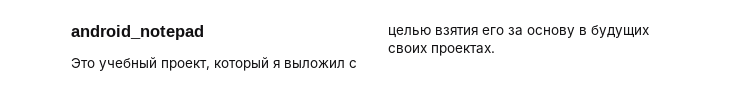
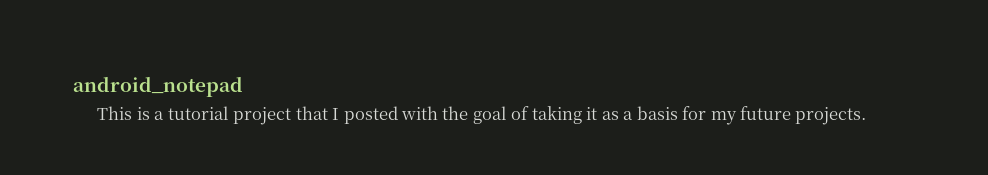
- Это учебный проект, который я выложил с целью взятия его за основу в будущих своих проектах.
+ This is a tutorial project that I posted with the goal of taking it as a basis for my future projects.

